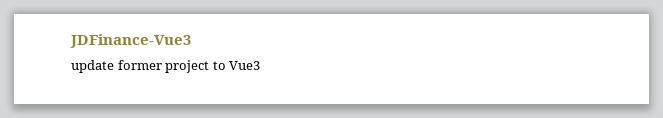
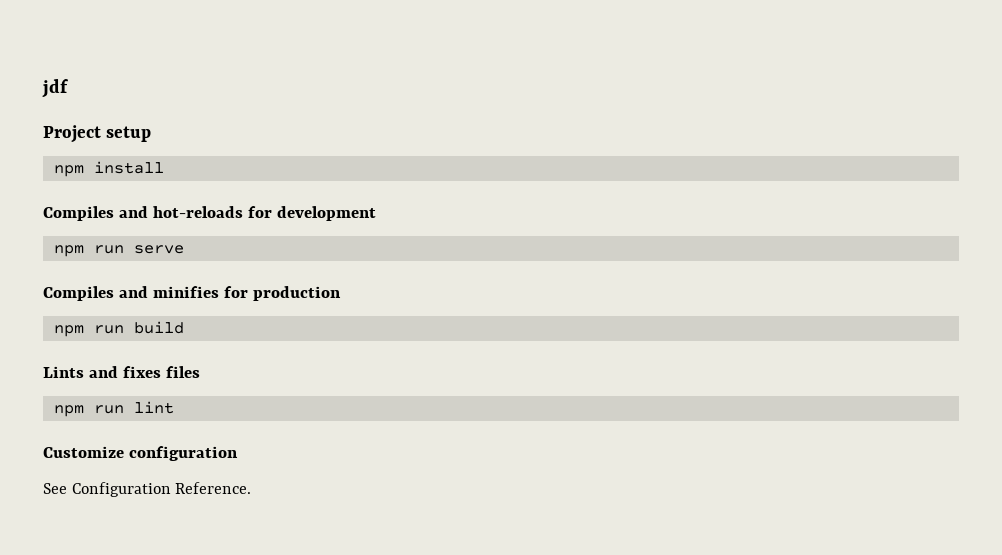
- JDFinance-Vue3
- update former project to Vue3
+ jdf
+ Project setup
+ npm install
+ Compiles and hot-reloads for development
+ npm run serve
+ Compiles and minifies for production
+ npm run build
+ Lints and fixes files
+ npm run lint
+ Customize configuration
+ See Configuration Reference.

